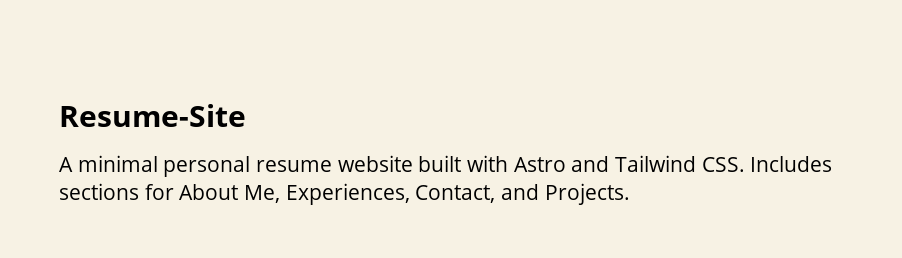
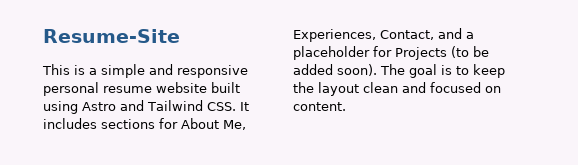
- A minimal personal resume website built with Astro and Tailwind CSS. Includes sections for About Me, Experiences, Contact, and Projects.
+ This is a simple and responsive personal resume website built using Astro and Tailwind CSS. It includes sections for About Me, Experiences, Contact, and a placeholder for Projects (to be added soon). The goal is to keep the layout clean and focused on content.

